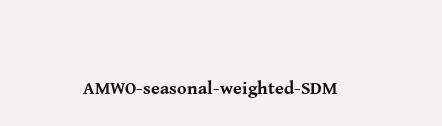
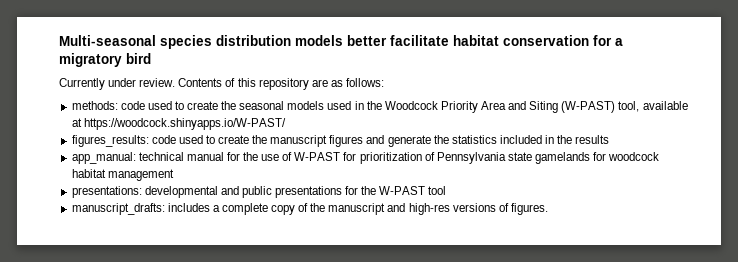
- AMWO-seasonal-weighted-SDM
+ Multi-seasonal species distribution models better facilitate habitat conservation for a migratory bird
+ Currently under review. Contents of this repository are as follows:
+ methods: code used to create the seasonal models used in the Woodcock Priority Area and Siting (W-PAST) tool, available at https://woodcock.shinyapps.io/W-PAST/
+ figures_results: code used to create the manuscript figures and generate the statistics included in the results
+ app_manual: technical manual for the use of W-PAST for prioritization of Pennsylvania state gamelands for woodcock habitat management
+ presentations: developmental and public presentations for the W-PAST tool
+ manuscript_drafts: includes a complete copy of the manuscript and high-res versions of figures.

